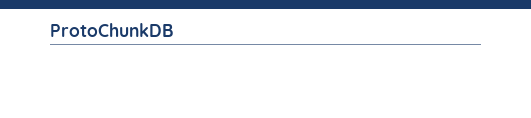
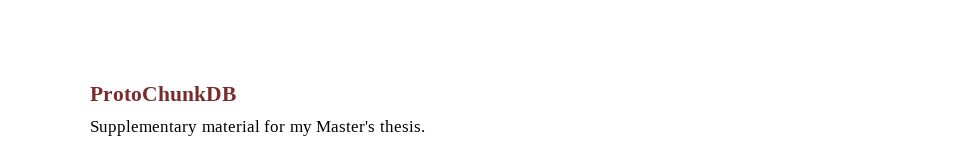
+ Supplementary material for my Master's thesis.

